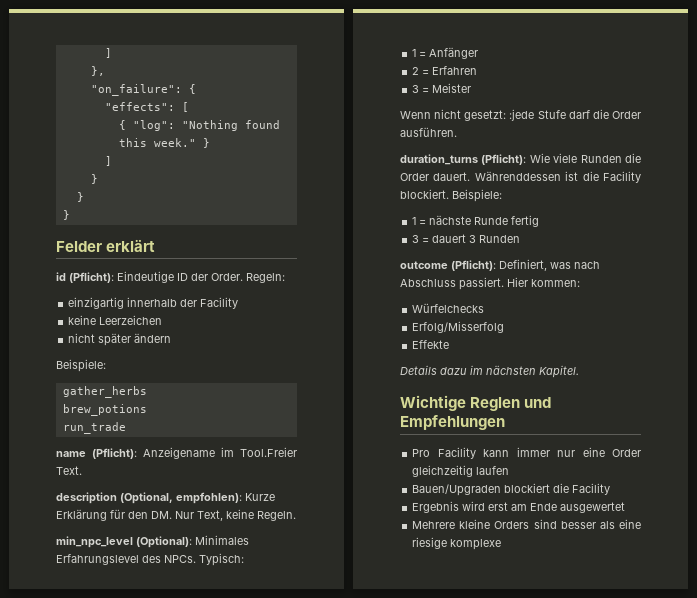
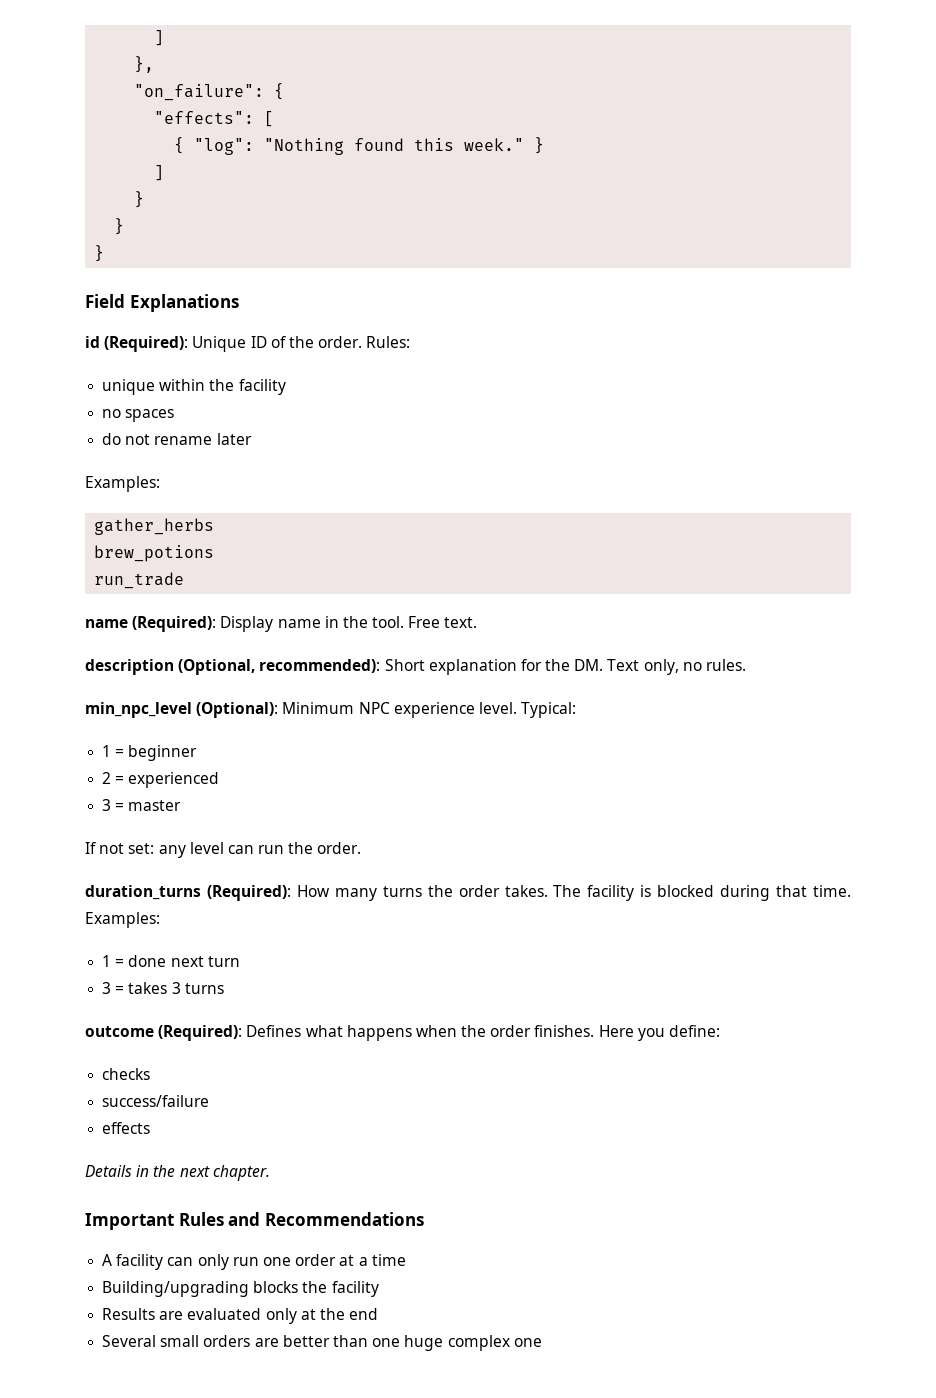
- Felder erklärt
+ Field Explanations
- id (Pflicht): Eindeutige ID der Order. Regeln:
- einzigartig innerhalb der Facility
- keine Leerzeichen
- nicht später ändern
- Beispiele:
+ id (Required): Unique ID of the order. Rules:
+ unique within the facility
+ no spaces
+ do not rename later
+ Examples:
  gather_herbs
  brew_potions
  run_trade
- name (Pflicht): Anzeigename im Tool.Freier Text.
- description (Optional, empfohlen): Kurze Erklärung für den DM. Nur Text, keine Regeln.
- min_npc_level (Optional): Minimales Erfahrungslevel des NPCs. Typisch:
- 1 = Anfänger
+ name (Required): Display name in the tool. Free text.
+ description (Optional, recommended): Short explanation for the DM. Text only, no rules.
+ min_npc_level (Optional): Minimum NPC experience level. Typical:
+ 1 = beginner
- 2 = Erfahren
- 3 = Meister
- Wenn nicht gesetzt: :jede Stufe darf die Order ausführen.
- duration_turns (Pflicht): Wie viele Runden die Order dauert. Währenddessen ist die Facility blockiert. Beispiele:
- 1 = nächste Runde fertig
- 3 = dauert 3 Runden
- outcome (Pflicht): Definiert, was nach Abschluss passiert. Hier kommen:
- Würfelchecks
- Erfolg/Misserfolg
- Effekte
- Details dazu im nächsten Kapitel.
- Wichtige Reglen und Empfehlungen
- Pro Facility kann immer nur eine Order gleichzeitig laufen
- Bauen/Upgraden blockiert die Facility
- Ergebnis wird erst am Ende ausgewertet
- Mehrere kleine Orders sind besser als eine riesige komplexe
+ 2 = experienced
+ 3 = master
+ If not set: any level can run the order.
+ duration_turns (Required): How many turns the order takes. The facility is blocked during that time. Examples:
+ 1 = done next turn
+ 3 = takes 3 turns
+ outcome (Required): Defines what happens when the order finishes. Here you define:
+ checks
+ success/failure
+ effects
+ Details in the next chapter.
+ Important Rules and Recommendations
+ A facility can only run one order at a time
+ Building/upgrading blocks the facility
+ Results are evaluated only at the end
+ Several small orders are better than one huge complex one

